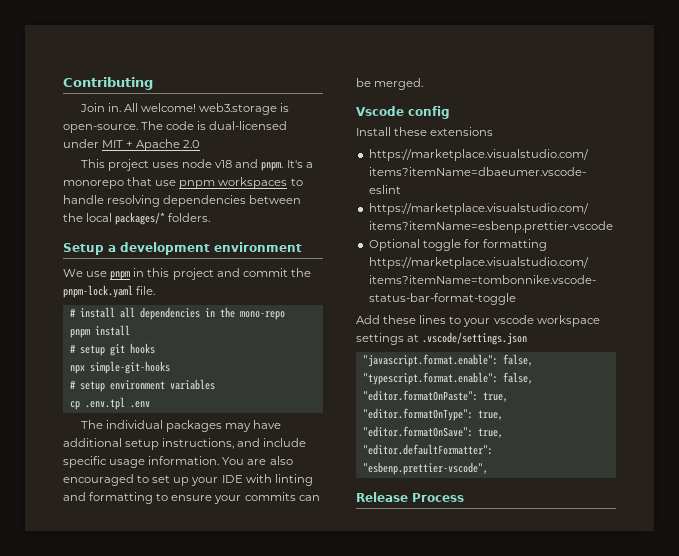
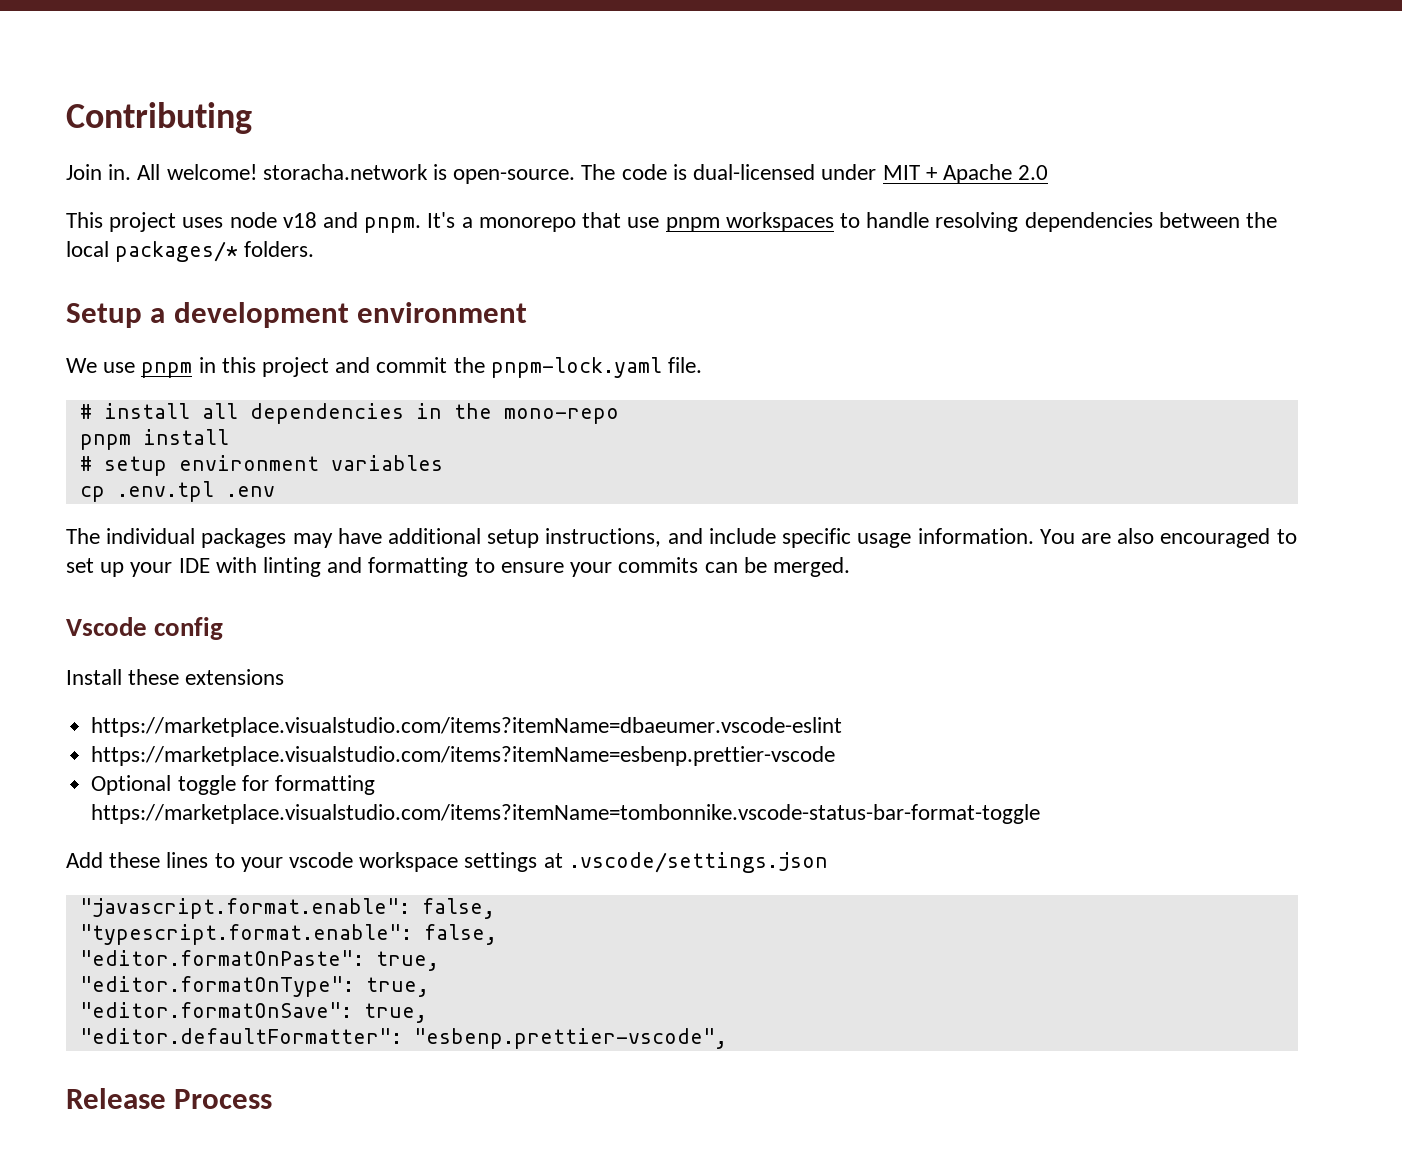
- All welcome! web3.storage is open-source.
+ All welcome! storacha.network is open-source.
- # setup git hooks
- npx simple-git-hooks

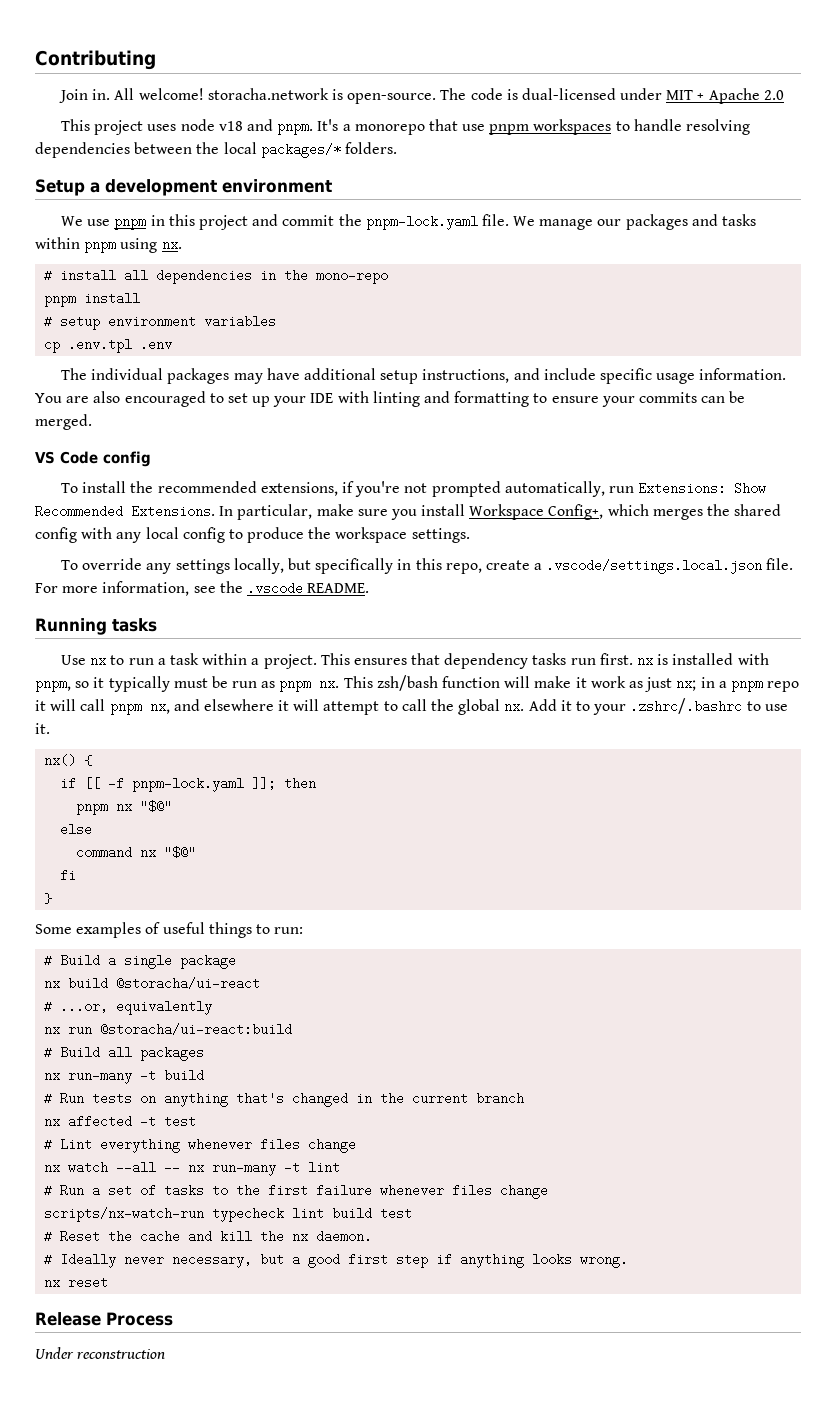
+ We manage our packages and tasks within pnpm using nx.
- Vscode config
+ VS Code config
- Install these extensions
- https://marketplace.visualstudio.com/items?itemName=dbaeumer.vscode-eslint
- https://marketplace.visualstudio.com/items?itemName=esbenp.prettier-vscode
- Optional toggle for formatting https://marketplace.visualstudio.com/items?itemName=tombonnike.vscode-status-bar-format-toggle
- Add these lines to your vscode workspace settings at .vscode/settings.json
- "javascript.format.enable": false,
- "typescript.format.enable": false,
- "editor.formatOnPaste": true,
- "editor.formatOnType": true,
- "editor.formatOnSave": true,
- "editor.defaultFormatter": "esbenp.prettier-vscode",
+ To install the recommended extensions, if you're not prompted automatically, run Extensions: Show Recommended Extensions. In particular, make sure you install Workspace Config+, which merges the shared config with any local config to produce the workspace settings.
+ To override any settings locally, but specifically in this repo, create a .vscode/settings.local.json file. For more information, see the .vscode README.
+ Running tasks
+ Use nx to run a task within a project. This ensures that dependency tasks run first. nx is installed with pnpm, so it typically must be run as pnpm nx. This zsh/bash function will make it work as just nx; in a pnpm repo it will call pnpm nx, and elsewhere it will attempt to call the global nx. Add it to your .zshrc/.bashrc to use it.
+ nx() {
+ if [[ -f pnpm-lock.yaml ]]; then
+ pnpm nx "$@"
+ else
+ command nx "$@"
+ fi
+ }
+ Some examples of useful things to run:
+ # Build a single package
+ nx build @storacha/ui-react
+ # ...or, equivalently
+ nx run @storacha/ui-react:build
+ # Build all packages
+ nx run-many -t build
+ # Run tests on anything that's changed in the current branch
+ nx affected -t test
+ # Lint everything whenever files change
+ nx watch --all -- nx run-many -t lint
+ # Run a set of tasks to the first failure whenever files change
+ scripts/nx-watch-run typecheck lint build test
+ # Reset the cache and kill the nx daemon.
+ # Ideally never necessary, but a good first step if anything looks wrong.
+ nx reset
+ Under reconstruction

